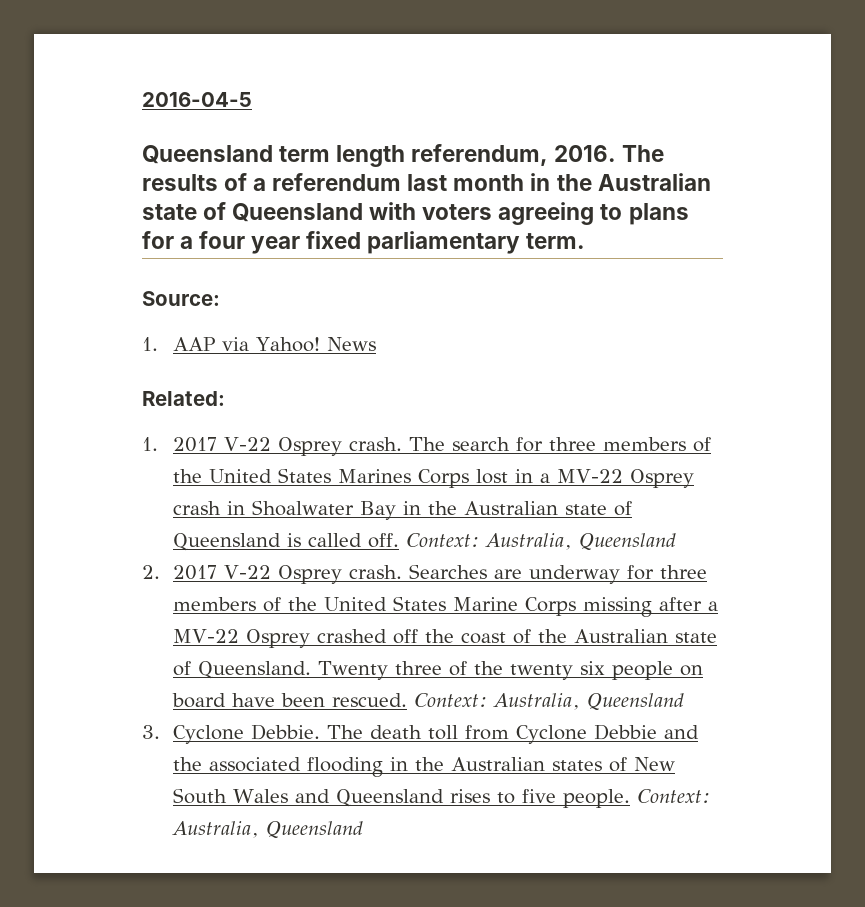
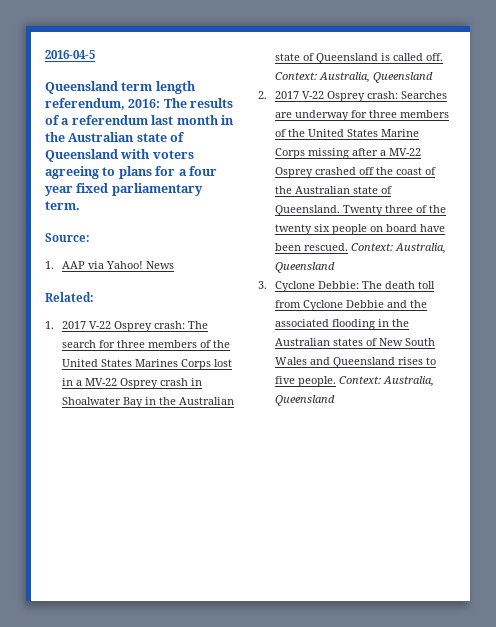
- Queensland term length referendum, 2016. The results of a referendum last month in the Australian state of Queensland with voters agreeing to plans for a four year fixed parliamentary term.
+ Queensland term length referendum, 2016: The results of a referendum last month in the Australian state of Queensland with voters agreeing to plans for a four year fixed parliamentary term.
- 1. 2017 V-22 Osprey crash. The search for three members of the United States Marines Corps lost in a MV-22 Osprey crash in Shoalwater Bay in the Australian state of Queensland is called off.
+ 1. 2017 V-22 Osprey crash: The search for three members of the United States Marines Corps lost in a MV-22 Osprey crash in Shoalwater Bay in the Australian state of Queensland is called off.
- 2. 2017 V-22 Osprey crash. Searches are underway for three members of the United States Marine Corps missing after a MV-22 Osprey crashed off the coast of the Australian state of Queensland.
+ 2. 2017 V-22 Osprey crash: Searches are underway for three members of the United States Marine Corps missing after a MV-22 Osprey crashed off the coast of the Australian state of Queensland.
- 3. Cyclone Debbie. The death toll from Cyclone Debbie and the associated flooding in the Australian states of New South Wales and Queensland rises to five people.
+ 3. Cyclone Debbie: The death toll from Cyclone Debbie and the associated flooding in the Australian states of New South Wales and Queensland rises to five people.

